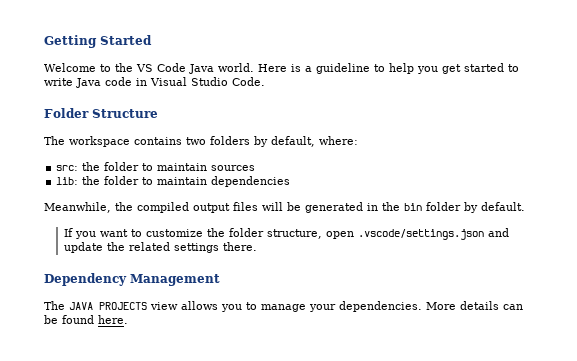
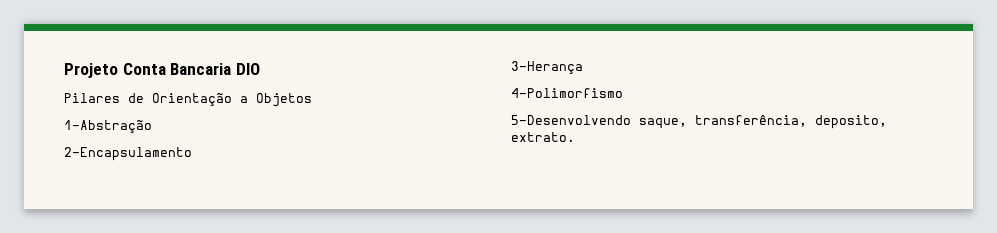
- Getting Started
- Welcome to the VS Code Java world. Here is a guideline to help you get started to write Java code in Visual Studio Code.
- Folder Structure
- The workspace contains two folders by default, where:
- src: the folder to maintain sources
- lib: the folder to maintain dependencies
- Meanwhile, the compiled output files will be generated in the bin folder by default.
- If you want to customize the folder structure, open .vscode/settings.json and update the related settings there.
- Dependency Management
- The JAVA PROJECTS view allows you to manage your dependencies. More details can be found here.
+ Projeto Conta Bancaria DIO
+ Pilares de Orientação a Objetos
+ 1-Abstração
+ 2-Encapsulamento
+ 3-Herança
+ 4-Polimorfismo
+ 5-Desenvolvendo saque, transferência, deposito, extrato.

